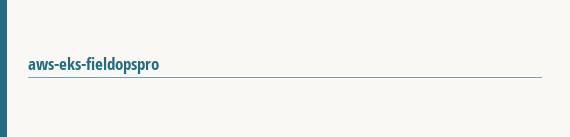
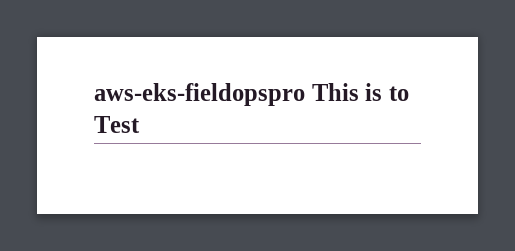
- aws-eks-fieldopspro
+ aws-eks-fieldopspro This is to Test

